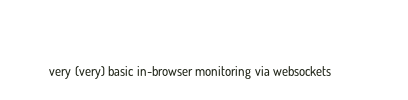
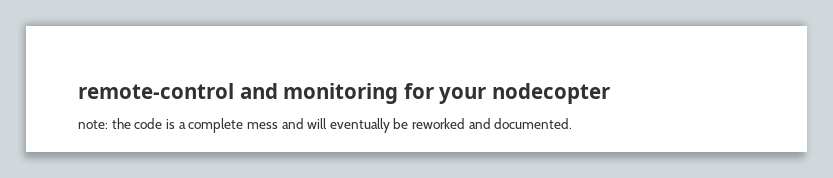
- very (very) basic in-browser monitoring via websockets
+ remote-control and monitoring for your nodecopter
+ note: the code is a complete mess and will eventually be reworked and documented.

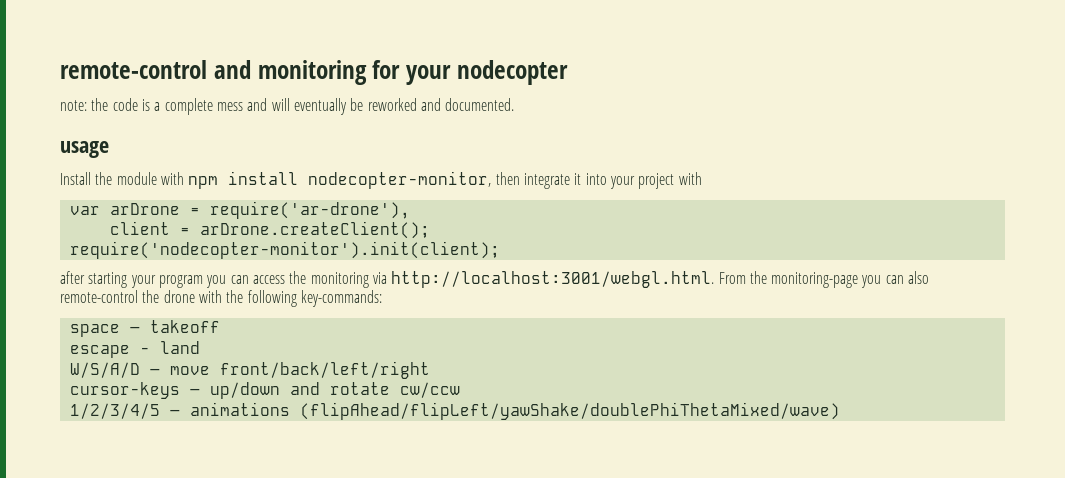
+ usage
+ Install the module with npm install nodecopter-monitor, then integrate it into your project with
+ var arDrone = require('ar-drone'),
+ client = arDrone.createClient();
+ require('nodecopter-monitor').init(client);
+ after starting your program you can access the monitoring via http://localhost:3001/webgl.html. From the monitoring-page you can also remote-control the drone with the following key-commands:
+ space – takeoff
+ escape - land
+ W/S/A/D – move front/back/left/right
+ cursor-keys – up/down and rotate cw/ccw
+ 1/2/3/4/5 – animations (flipAhead/flipLeft/yawShake/doublePhiThetaMixed/wave)

